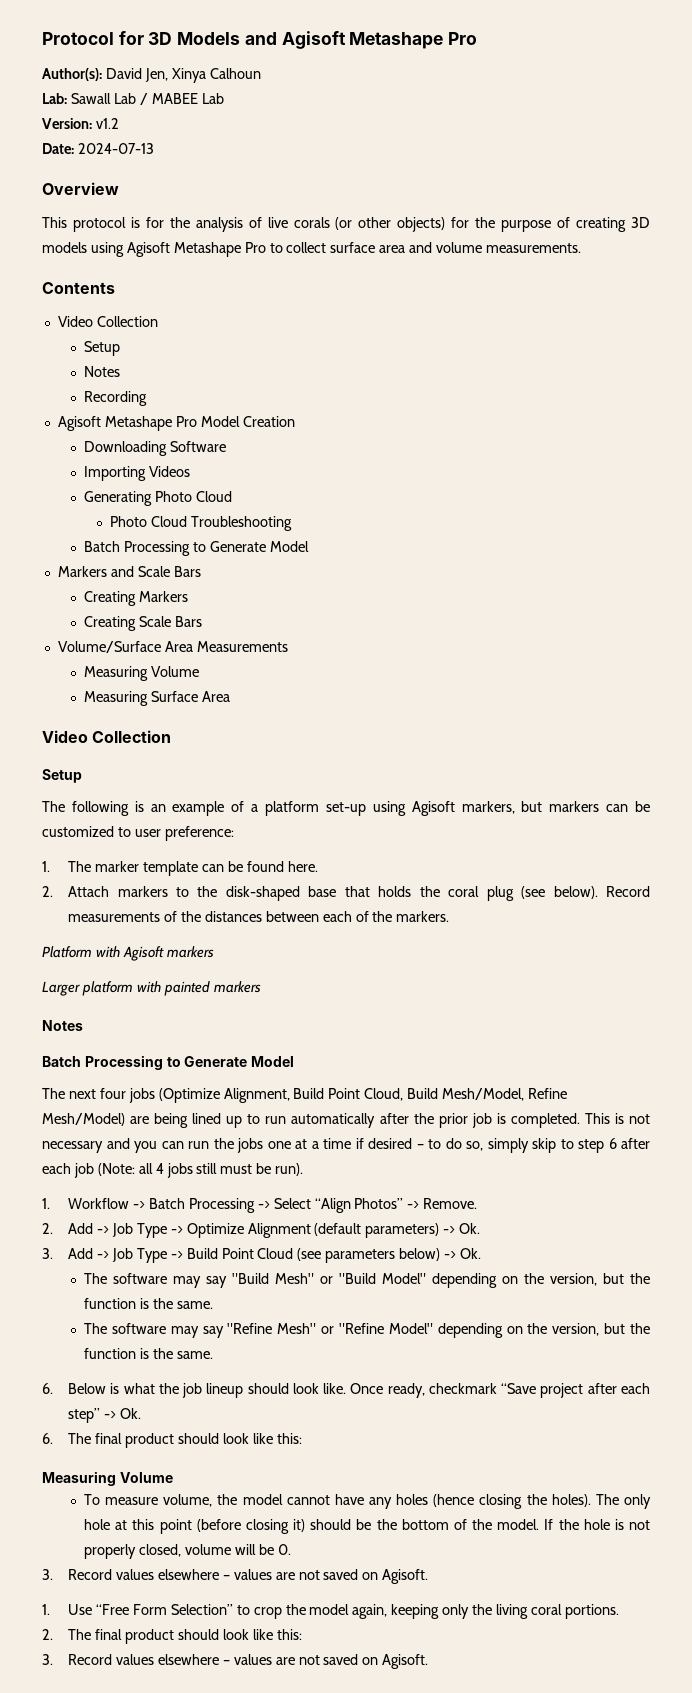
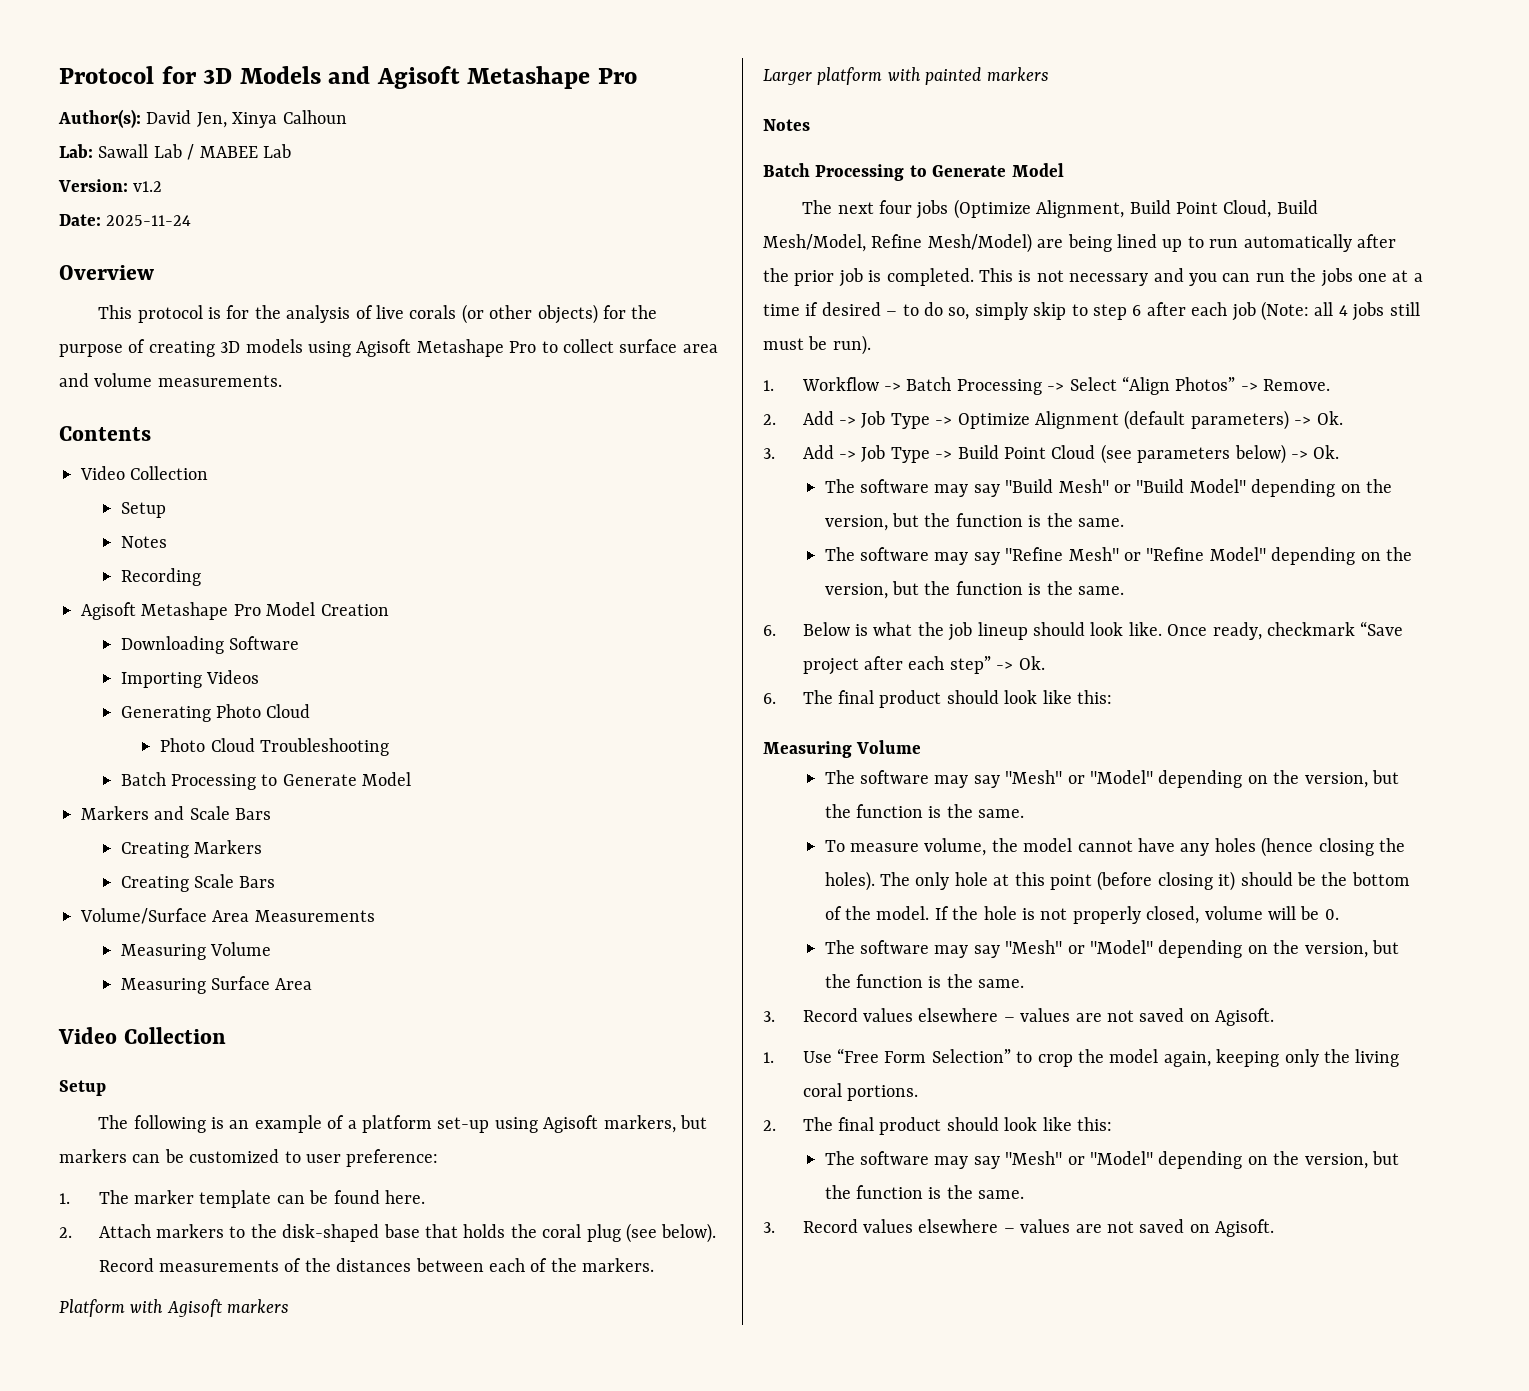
- Date: 2024-07-13
+ Date: 2025-11-24
  6. The final product should look like this:
  Measuring Volume
+ The software may say "Mesh" or "Model" depending on the version, but the function is the same.
  If the hole is not properly closed, volume will be 0.
+ The software may say "Mesh" or "Model" depending on the version, but the function is the same.
  2. The final product should look like this:
+ The software may say "Mesh" or "Model" depending on the version, but the function is the same.

